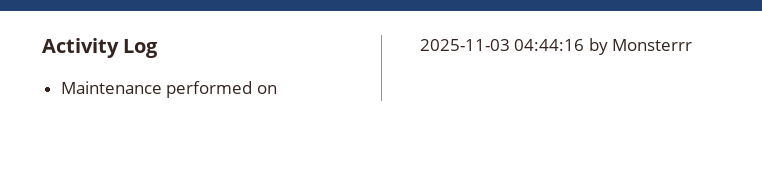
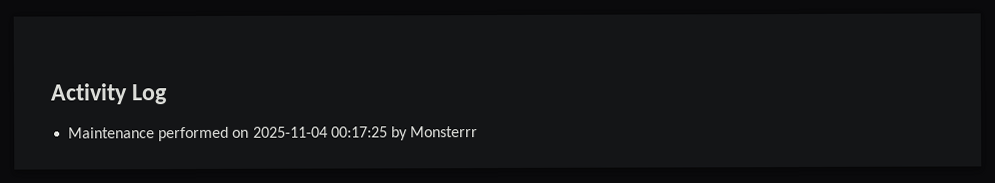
- Maintenance performed on 2025-11-03 04:44:16 by Monsterrr
+ Maintenance performed on 2025-11-04 00:17:25 by Monsterrr

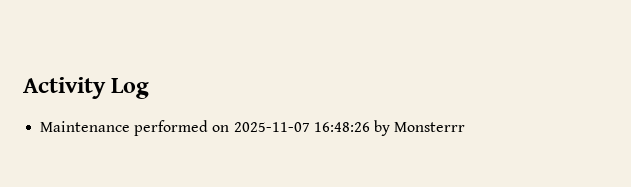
- Maintenance performed on 2025-11-04 00:17:25 by Monsterrr
+ Maintenance performed on 2025-11-07 16:48:26 by Monsterrr

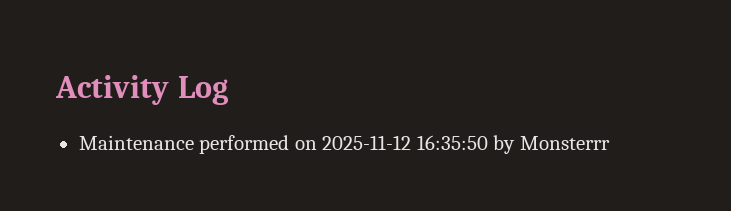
- Maintenance performed on 2025-11-07 16:48:26 by Monsterrr
+ Maintenance performed on 2025-11-12 16:35:50 by Monsterrr

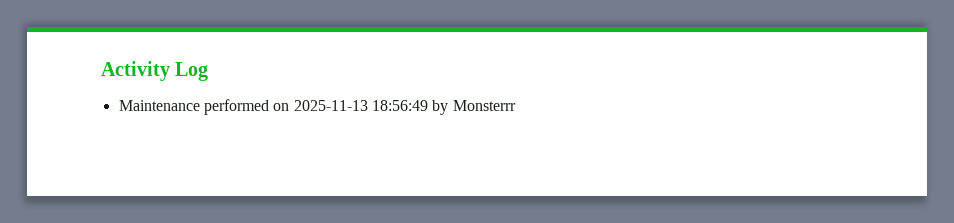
- Maintenance performed on 2025-11-12 16:35:50 by Monsterrr
+ Maintenance performed on 2025-11-13 18:56:49 by Monsterrr

